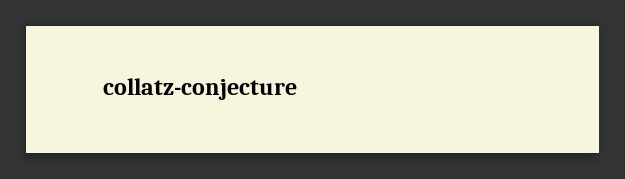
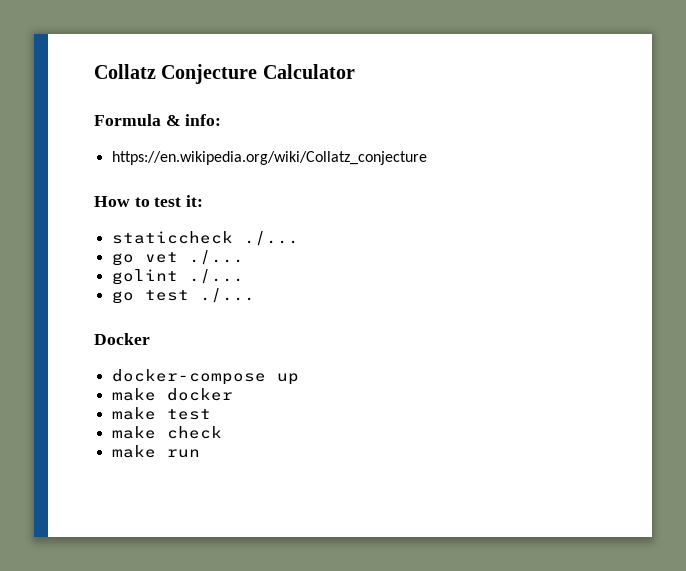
- collatz-conjecture
+ Collatz Conjecture Calculator
+ Formula & info:
+ https://en.wikipedia.org/wiki/Collatz_conjecture
+ How to test it:
+ staticcheck ./...
+ go vet ./...
+ golint ./...
+ go test ./...
+ Docker
+ docker-compose up
+ make docker
+ make test
+ make check
+ make run

